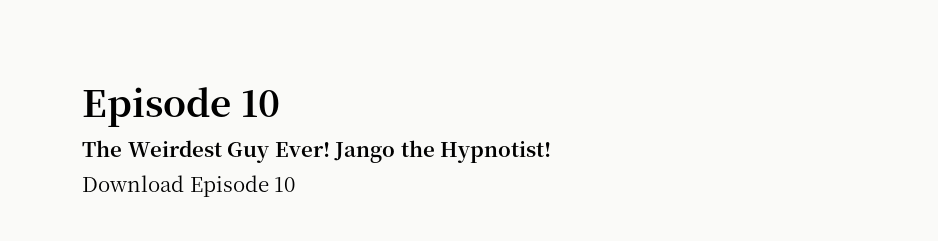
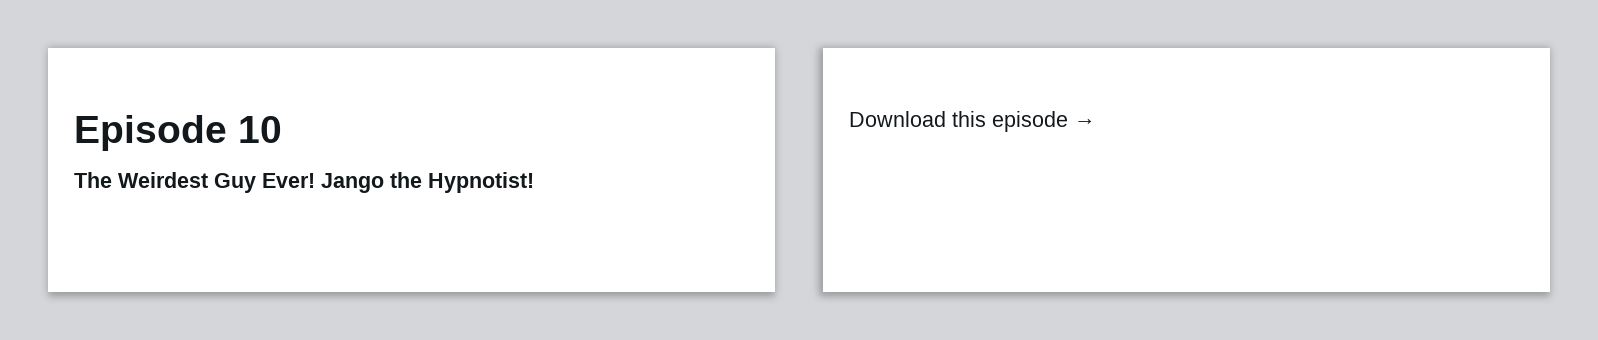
- Download Episode 10
+ Download this episode →

